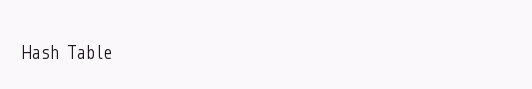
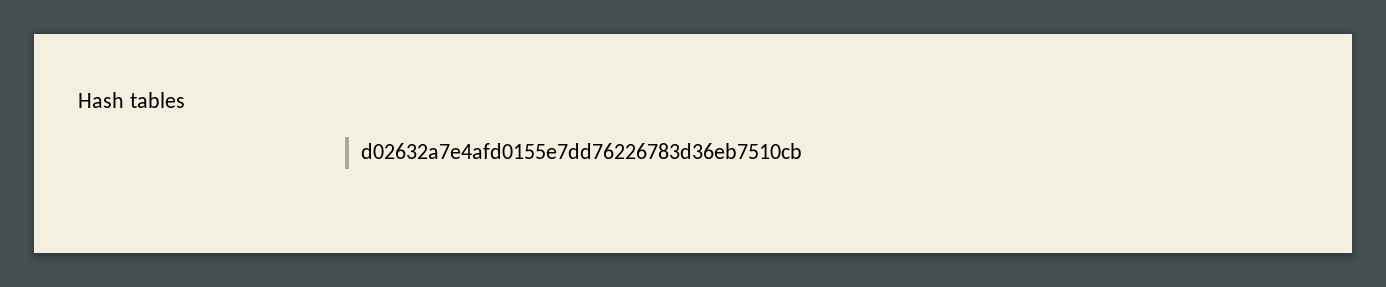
- Hash Table
+ Hash tables
+ d02632a7e4afd0155e7dd76226783d36eb7510cb

